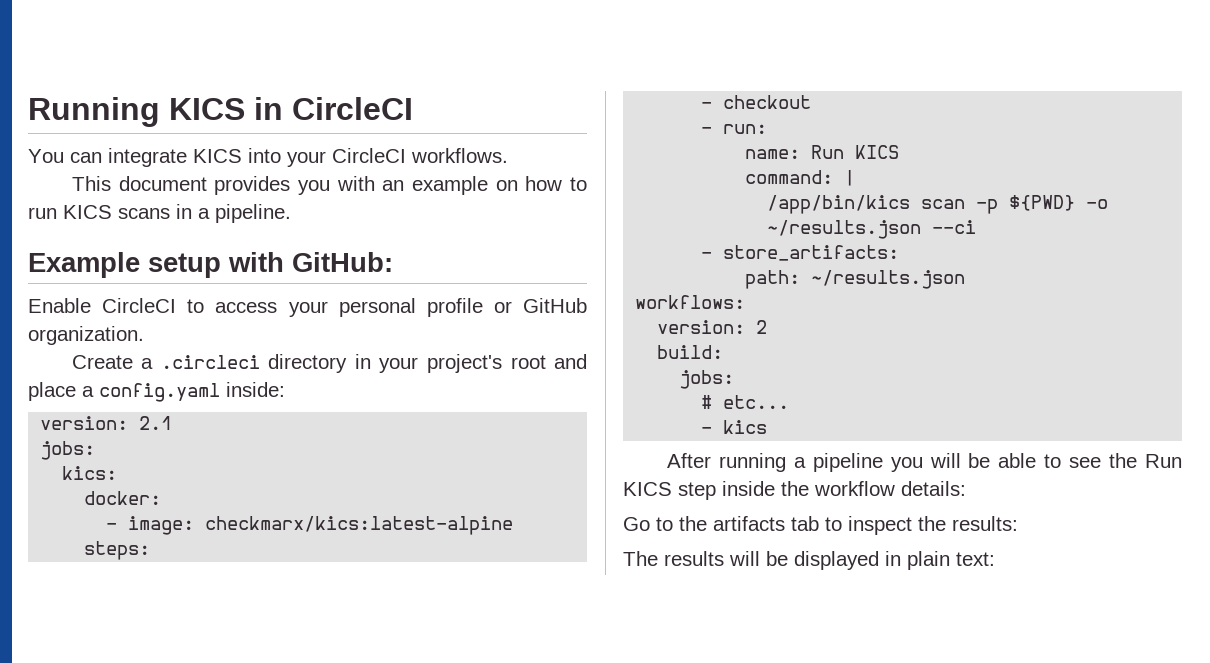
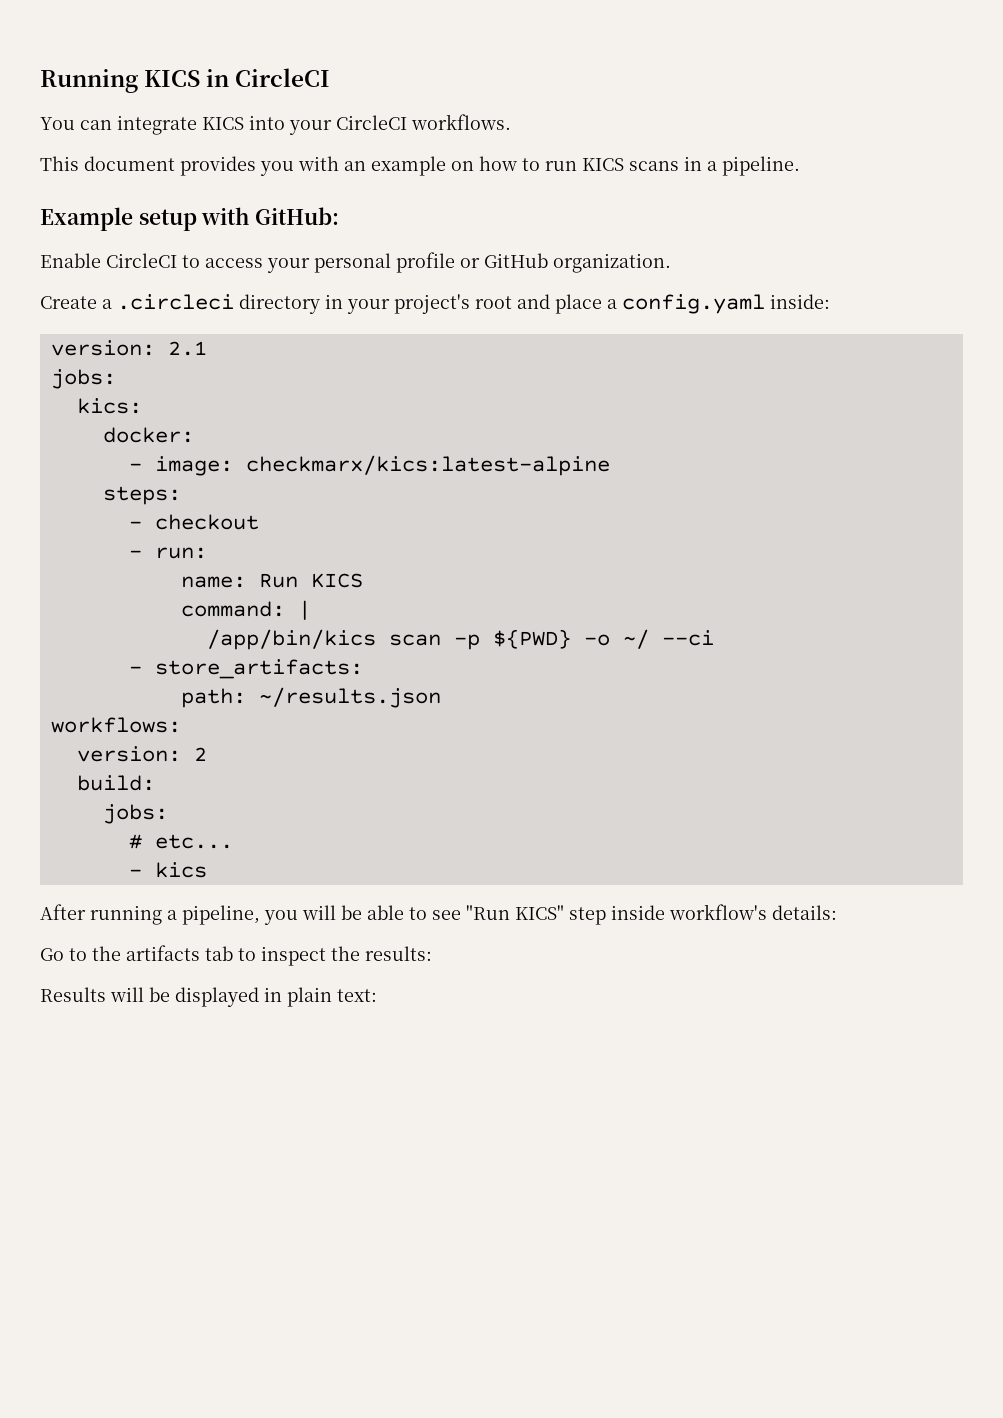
- /app/bin/kics scan -p ${PWD} -o ~/results.json --ci
+ /app/bin/kics scan -p ${PWD} -o ~/ --ci
- After running a pipeline you will be able to see the Run KICS step inside the workflow details:
+ After running a pipeline, you will be able to see "Run KICS" step inside workflow's details:
- The results will be displayed in plain text:
+ Results will be displayed in plain text:

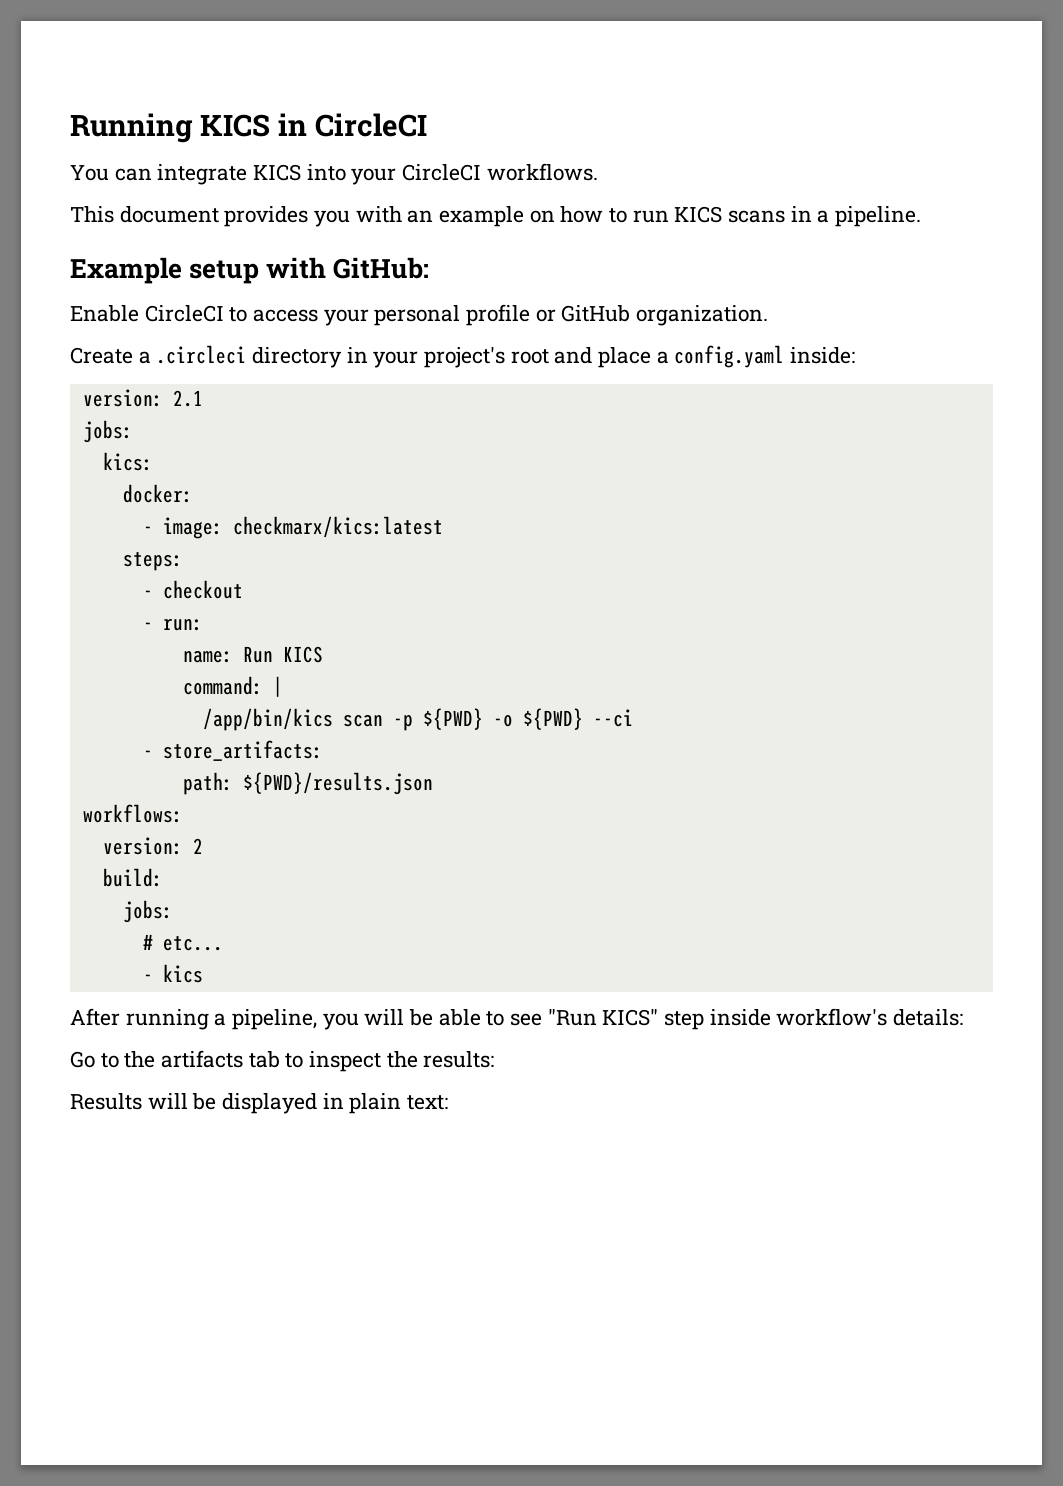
- - image: checkmarx/kics:latest-alpine
+ - image: checkmarx/kics:latest
- /app/bin/kics scan -p ${PWD} -o ~/ --ci
+ /app/bin/kics scan -p ${PWD} -o ${PWD} --ci
- path: ~/results.json
+ path: ${PWD}/results.json

